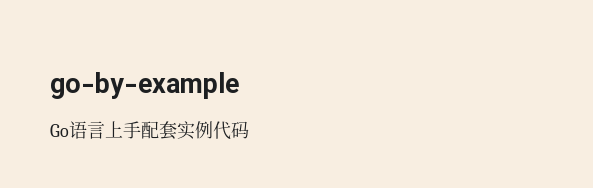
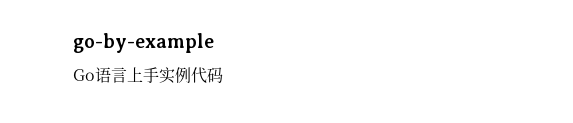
- Go语言上手配套实例代码
+ Go语言上手实例代码

